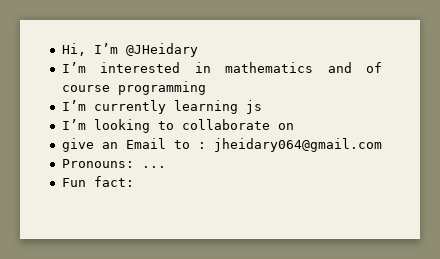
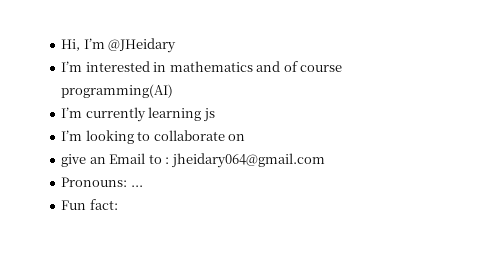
- I’m interested in mathematics and of course programming
+ I’m interested in mathematics and of course programming(AI)

